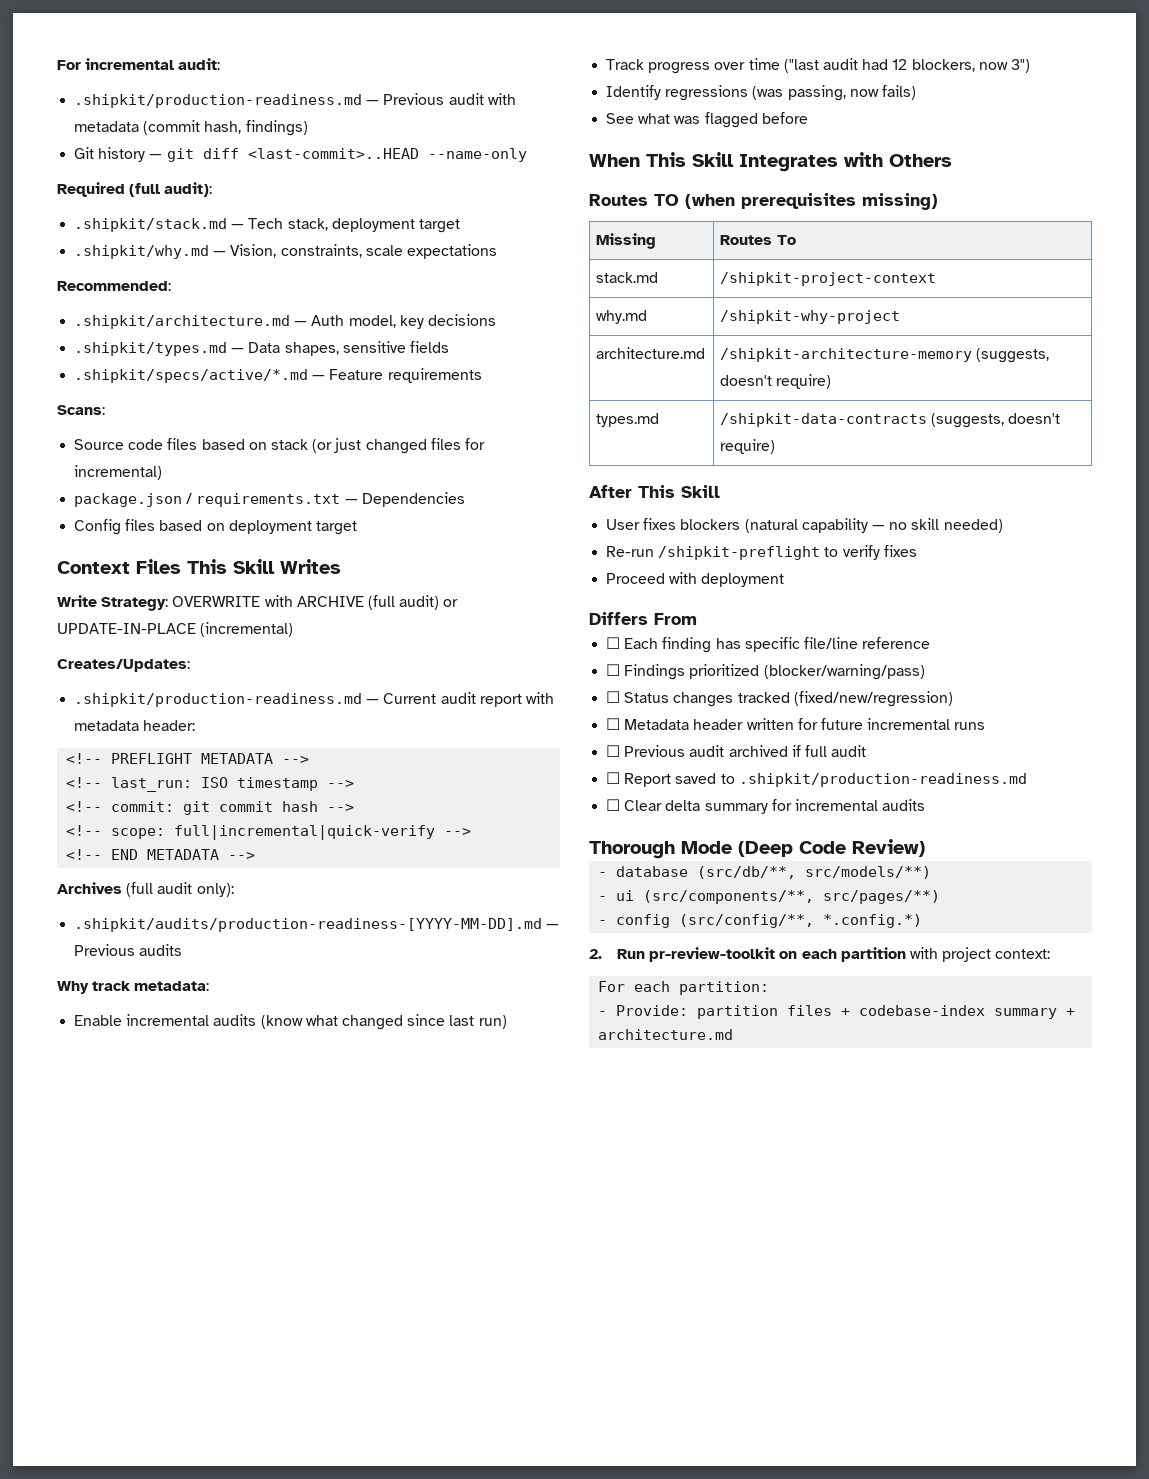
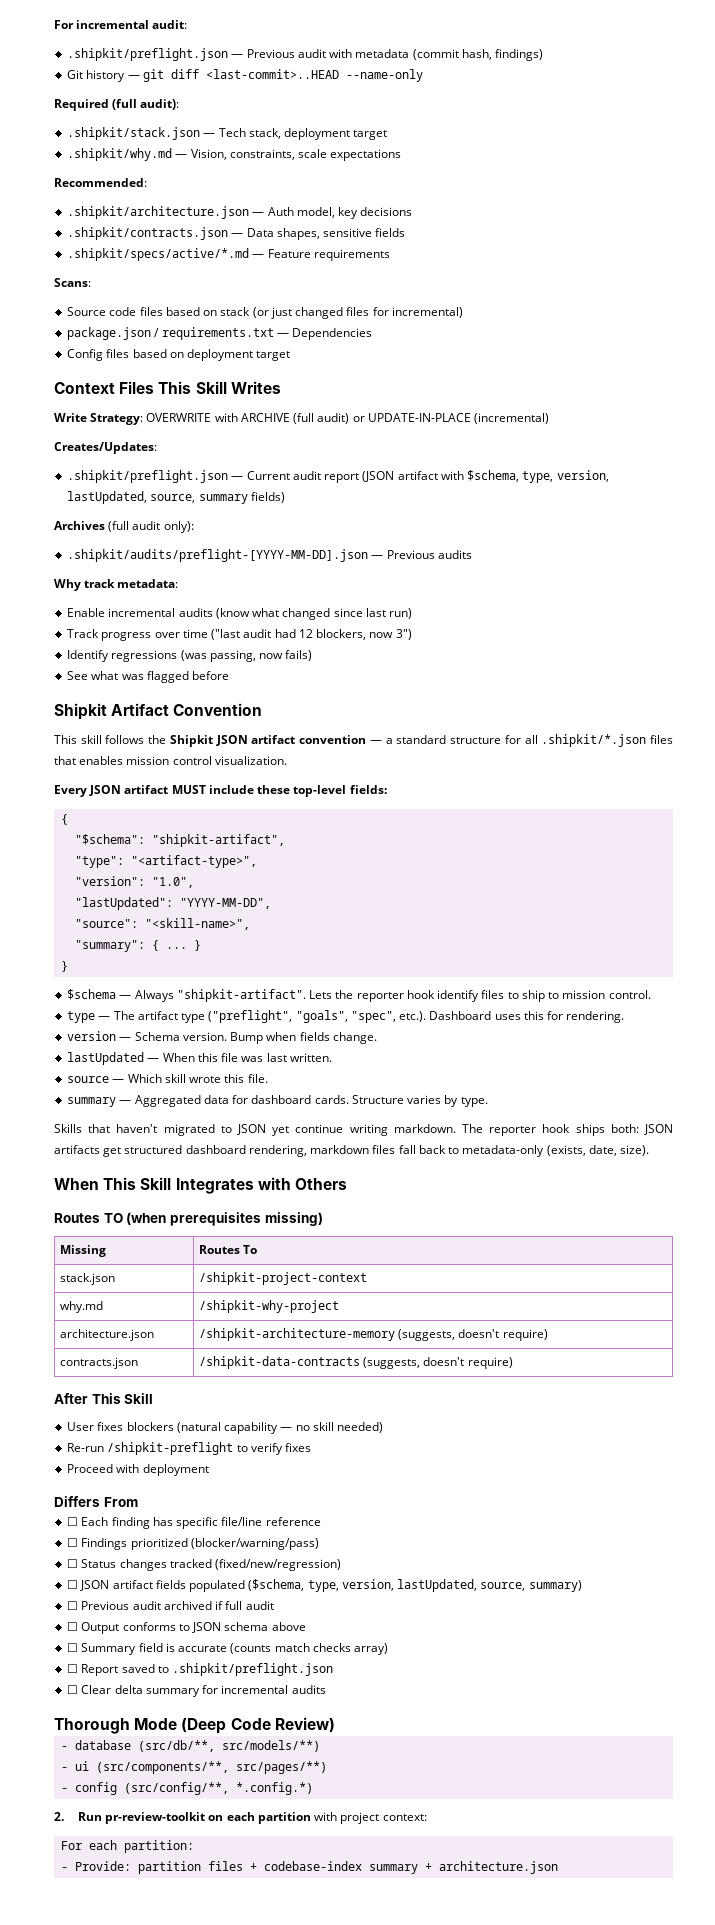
- .shipkit/production-readiness.md — Previous audit with metadata (commit hash, findings)
+ .shipkit/preflight.json — Previous audit with metadata (commit hash, findings)
- .shipkit/stack.md — Tech stack, deployment target
+ .shipkit/stack.json — Tech stack, deployment target
- .shipkit/architecture.md — Auth model, key decisions
+ .shipkit/architecture.json — Auth model, key decisions
- .shipkit/types.md — Data shapes, sensitive fields
+ .shipkit/contracts.json — Data shapes, sensitive fields
- .shipkit/production-readiness.md — Current audit report with metadata header:
- <!-- PREFLIGHT METADATA -->
- <!-- last_run: ISO timestamp -->
- <!-- commit: git commit hash -->
- <!-- scope: full|incremental|quick-verify -->
- <!-- END METADATA -->
+ .shipkit/preflight.json — Current audit report (JSON artifact with $schema, type, version, lastUpdated, source, summary fields)
- .shipkit/audits/production-readiness-[YYYY-MM-DD].md — Previous audits
+ .shipkit/audits/preflight-[YYYY-MM-DD].json — Previous audits
+ Shipkit Artifact Convention
+ This skill follows the Shipkit JSON artifact convention — a standard structure for all .shipkit/*.json files that enables mission control visualization.
+ Every JSON artifact MUST include these top-level fields:
+ {
+ "$schema": "shipkit-artifact",
+ "type": "<artifact-type>",
+ "version": "1.0",
+ "lastUpdated": "YYYY-MM-DD",
+ "source": "<skill-name>",
+ "summary": { ... }
+ }
+ $schema — Always "shipkit-artifact". Lets the reporter hook identify files to ship to mission control.
+ type — The artifact type ("preflight", "goals", "spec", etc.). Dashboard uses this for rendering.
+ version — Schema version. Bump when fields change.
+ lastUpdated — When this file was last written.
+ source — Which skill wrote this file.
+ summary — Aggregated data for dashboard cards. Structure varies by type.
+ Skills that haven't migrated to JSON yet continue writing markdown. The reporter hook ships both: JSON artifacts get structured dashboard rendering, markdown files fall back to metadata-only (exists, date, size).
- stack.md | /shipkit-project-context
+ stack.json | /shipkit-project-context
- architecture.md | /shipkit-architecture-memory (suggests, doesn't require)
+ architecture.json | /shipkit-architecture-memory (suggests, doesn't require)
- types.md | /shipkit-data-contracts (suggests, doesn't require)
+ contracts.json | /shipkit-data-contracts (suggests, doesn't require)
- ☐ Metadata header written for future incremental runs
+ ☐ JSON artifact fields populated ($schema, type, version, lastUpdated, source, summary)
+ ☐ Output conforms to JSON schema above
+ ☐ Summary field is accurate (counts match checks array)
- ☐ Report saved to .shipkit/production-readiness.md
+ ☐ Report saved to .shipkit/preflight.json
- - Provide: partition files + codebase-index summary + architecture.md
+ - Provide: partition files + codebase-index summary + architecture.json

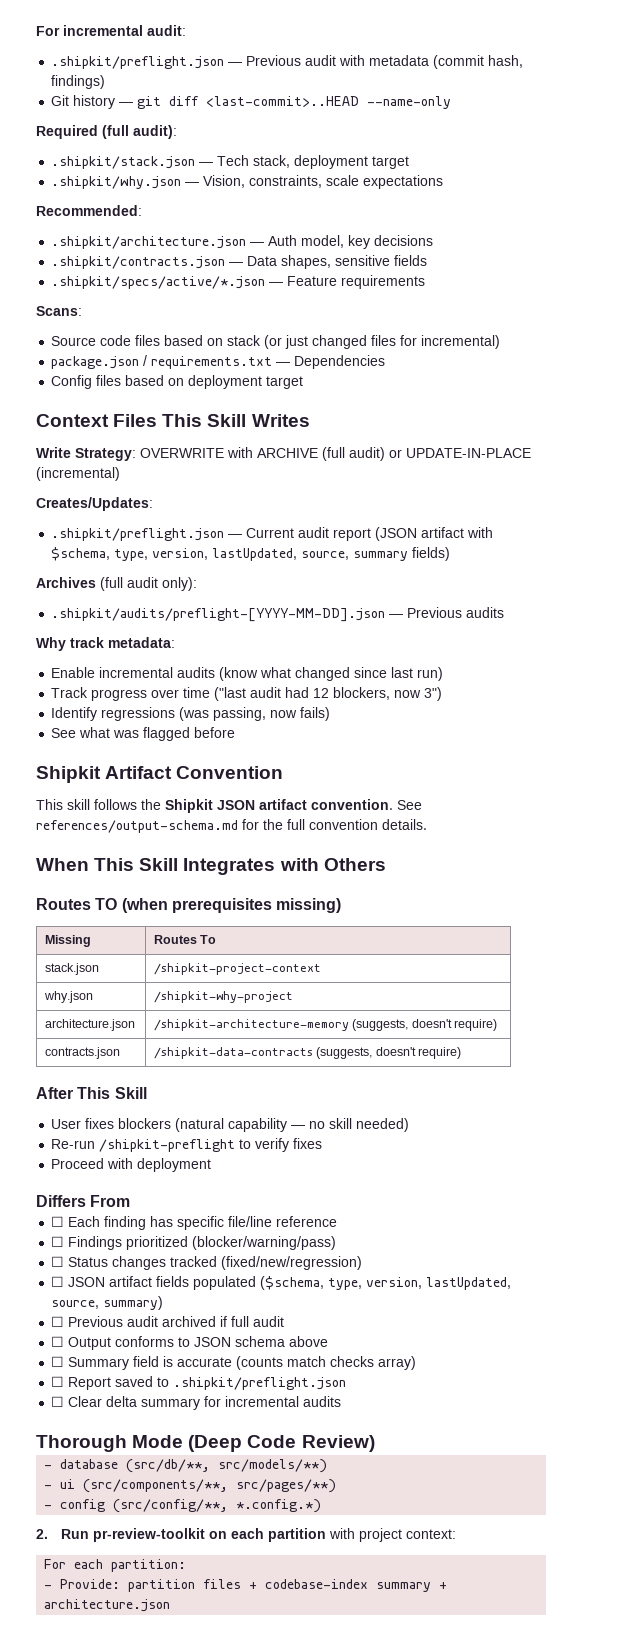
- .shipkit/why.md — Vision, constraints, scale expectations
+ .shipkit/why.json — Vision, constraints, scale expectations
- .shipkit/specs/active/*.md — Feature requirements
+ .shipkit/specs/active/*.json — Feature requirements
- This skill follows the Shipkit JSON artifact convention — a standard structure for all .shipkit/*.json files that enables mission control visualization.
- Every JSON artifact MUST include these top-level fields:
- {
- "$schema": "shipkit-artifact",
- "type": "<artifact-type>",
- "version": "1.0",
- "lastUpdated": "YYYY-MM-DD",
- "source": "<skill-name>",
- "summary": { ... }
- }
- $schema — Always "shipkit-artifact". Lets the reporter hook identify files to ship to mission control.
- type — The artifact type ("preflight", "goals", "spec", etc.). Dashboard uses this for rendering.
- version — Schema version. Bump when fields change.
- lastUpdated — When this file was last written.
- source — Which skill wrote this file.
- summary — Aggregated data for dashboard cards. Structure varies by type.
- Skills that haven't migrated to JSON yet continue writing markdown. The reporter hook ships both: JSON artifacts get structured dashboard rendering, markdown files fall back to metadata-only (exists, date, size).
+ This skill follows the Shipkit JSON artifact convention. See references/output-schema.md for the full convention details.
- why.md | /shipkit-why-project
+ why.json | /shipkit-why-project

